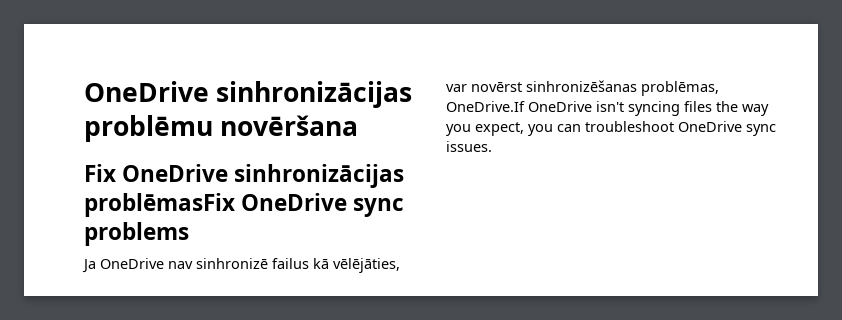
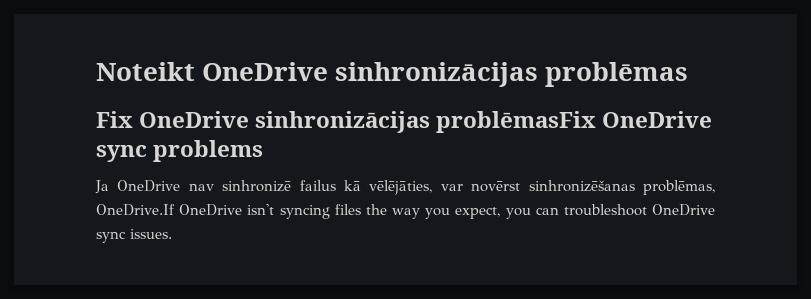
- OneDrive sinhronizācijas problēmu novēršana
+ Noteikt OneDrive sinhronizācijas problēmas

